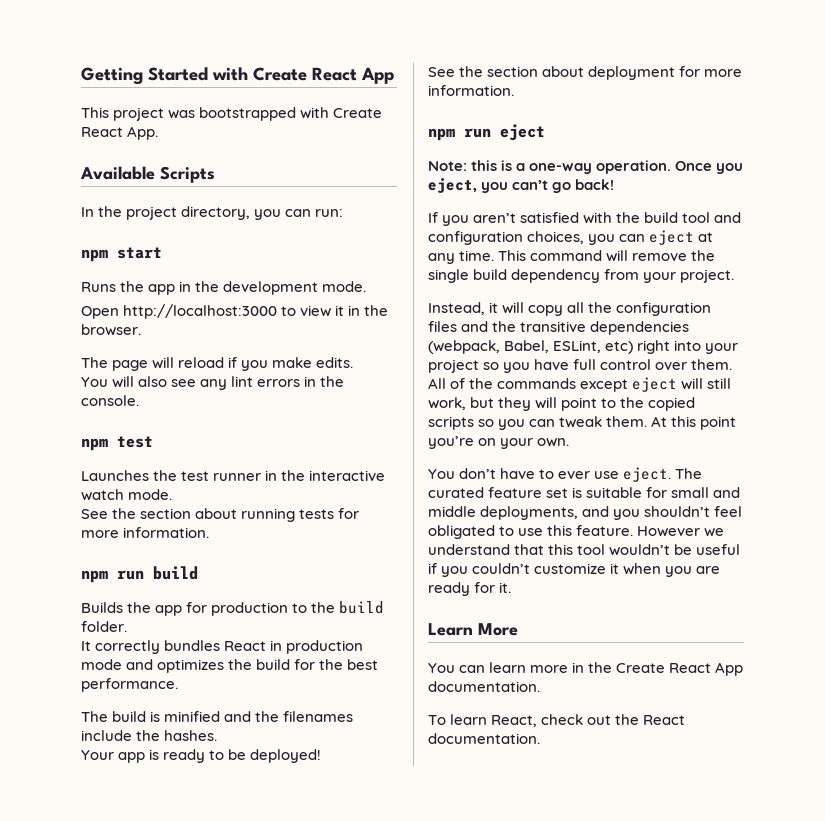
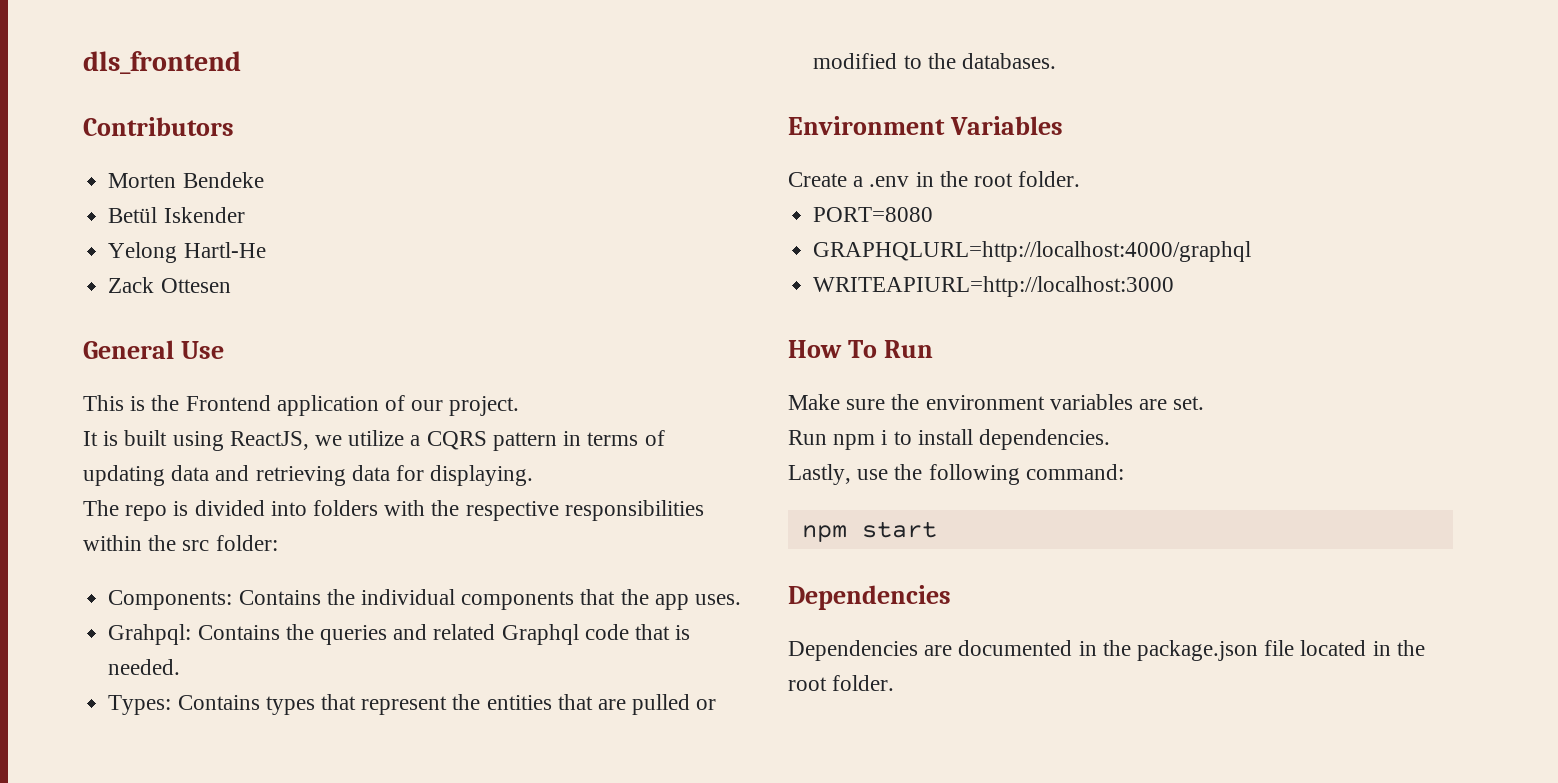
- Getting Started with Create React App
- This project was bootstrapped with Create React App.
- Available Scripts
- In the project directory, you can run:
+ dls_frontend
+ Contributors
+ Morten Bendeke
+ Betül Iskender
+ Yelong Hartl-He
+ Zack Ottesen
+ General Use
+ This is the Frontend application of our project.
+ It is built using ReactJS, we utilize a CQRS pattern in terms of updating data and retrieving data for displaying.
+ The repo is divided into folders with the respective responsibilities within the src folder:
+ Components: Contains the individual components that the app uses.
+ Grahpql: Contains the queries and related Graphql code that is needed.
+ Types: Contains types that represent the entities that are pulled or modified to the databases.
+ Environment Variables
+ Create a .env in the root folder.
+ PORT=8080
+ GRAPHQLURL=http://localhost:4000/graphql
+ WRITEAPIURL=http://localhost:3000
+ How To Run
+ Make sure the environment variables are set.
+ Run npm i to install dependencies.
+ Lastly, use the following command:
  npm start
- Runs the app in the development mode.
- Open http://localhost:3000 to view it in the browser.
- The page will reload if you make edits.
- You will also see any lint errors in the console.
- npm test
- Launches the test runner in the interactive watch mode.
- See the section about running tests for more information.
- npm run build
- Builds the app for production to the build folder.
- It correctly bundles React in production mode and optimizes the build for the best performance.
- The build is minified and the filenames include the hashes.
- Your app is ready to be deployed!
- See the section about deployment for more information.
- npm run eject
- Note: this is a one-way operation. Once you eject, you can’t go back!
- If you aren’t satisfied with the build tool and configuration choices, you can eject at any time. This command will remove the single build dependency from your project.
- Instead, it will copy all the configuration files and the transitive dependencies (webpack, Babel, ESLint, etc) right into your project so you have full control over them. All of the commands except eject will still work, but they will point to the copied scripts so you can tweak them. At this point you’re on your own.
- You don’t have to ever use eject. The curated feature set is suitable for small and middle deployments, and you shouldn’t feel obligated to use this feature. However we understand that this tool wouldn’t be useful if you couldn’t customize it when you are ready for it.
- Learn More
- You can learn more in the Create React App documentation.
- To learn React, check out the React documentation.
+ Dependencies
+ Dependencies are documented in the package.json file located in the root folder.

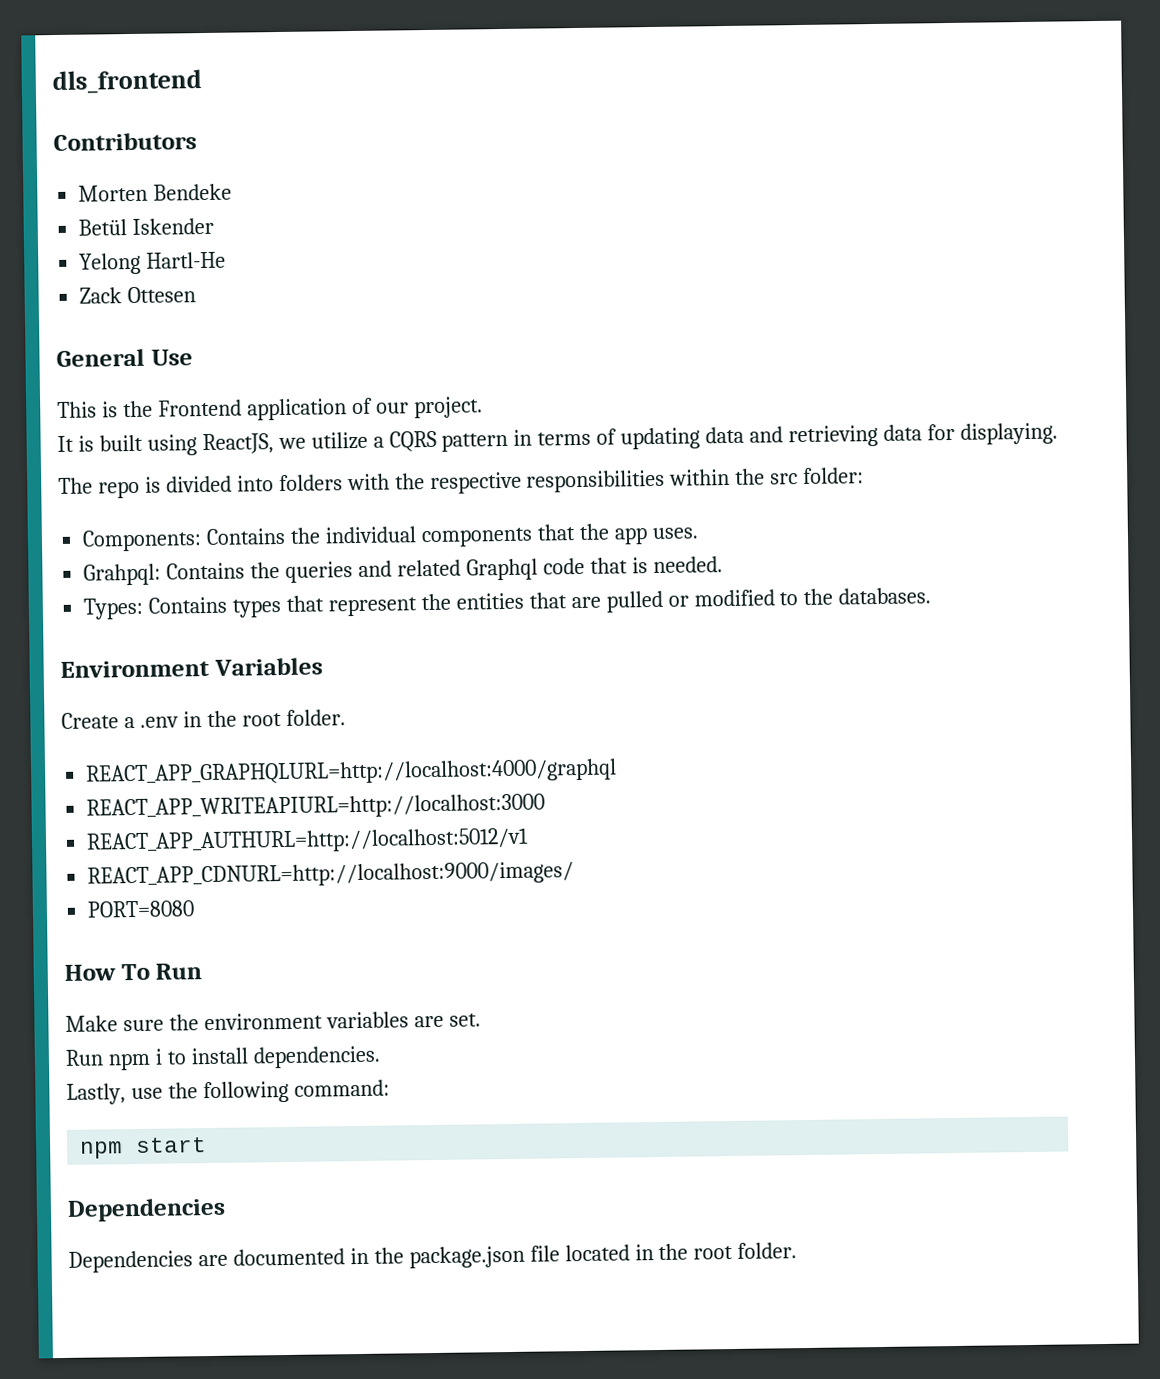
+ REACT_APP_GRAPHQLURL=http://localhost:4000/graphql
+ REACT_APP_WRITEAPIURL=http://localhost:3000
+ REACT_APP_AUTHURL=http://localhost:5012/v1
+ REACT_APP_CDNURL=http://localhost:9000/images/
- GRAPHQLURL=http://localhost:4000/graphql
- WRITEAPIURL=http://localhost:3000

